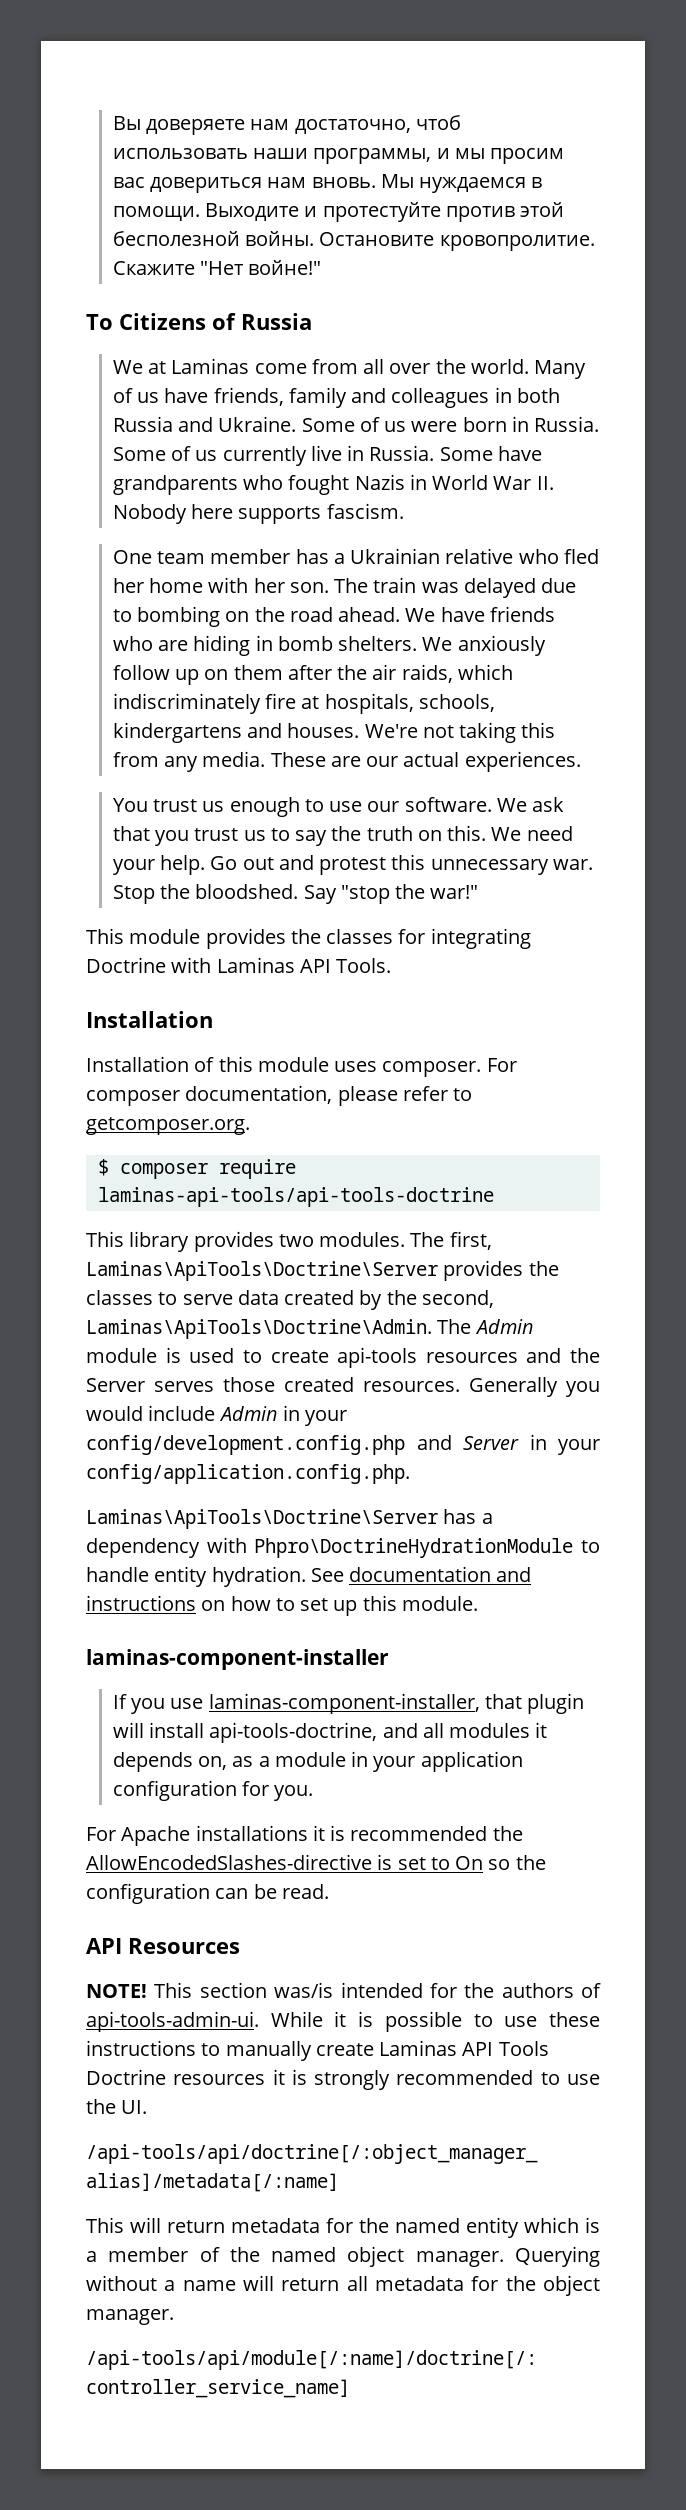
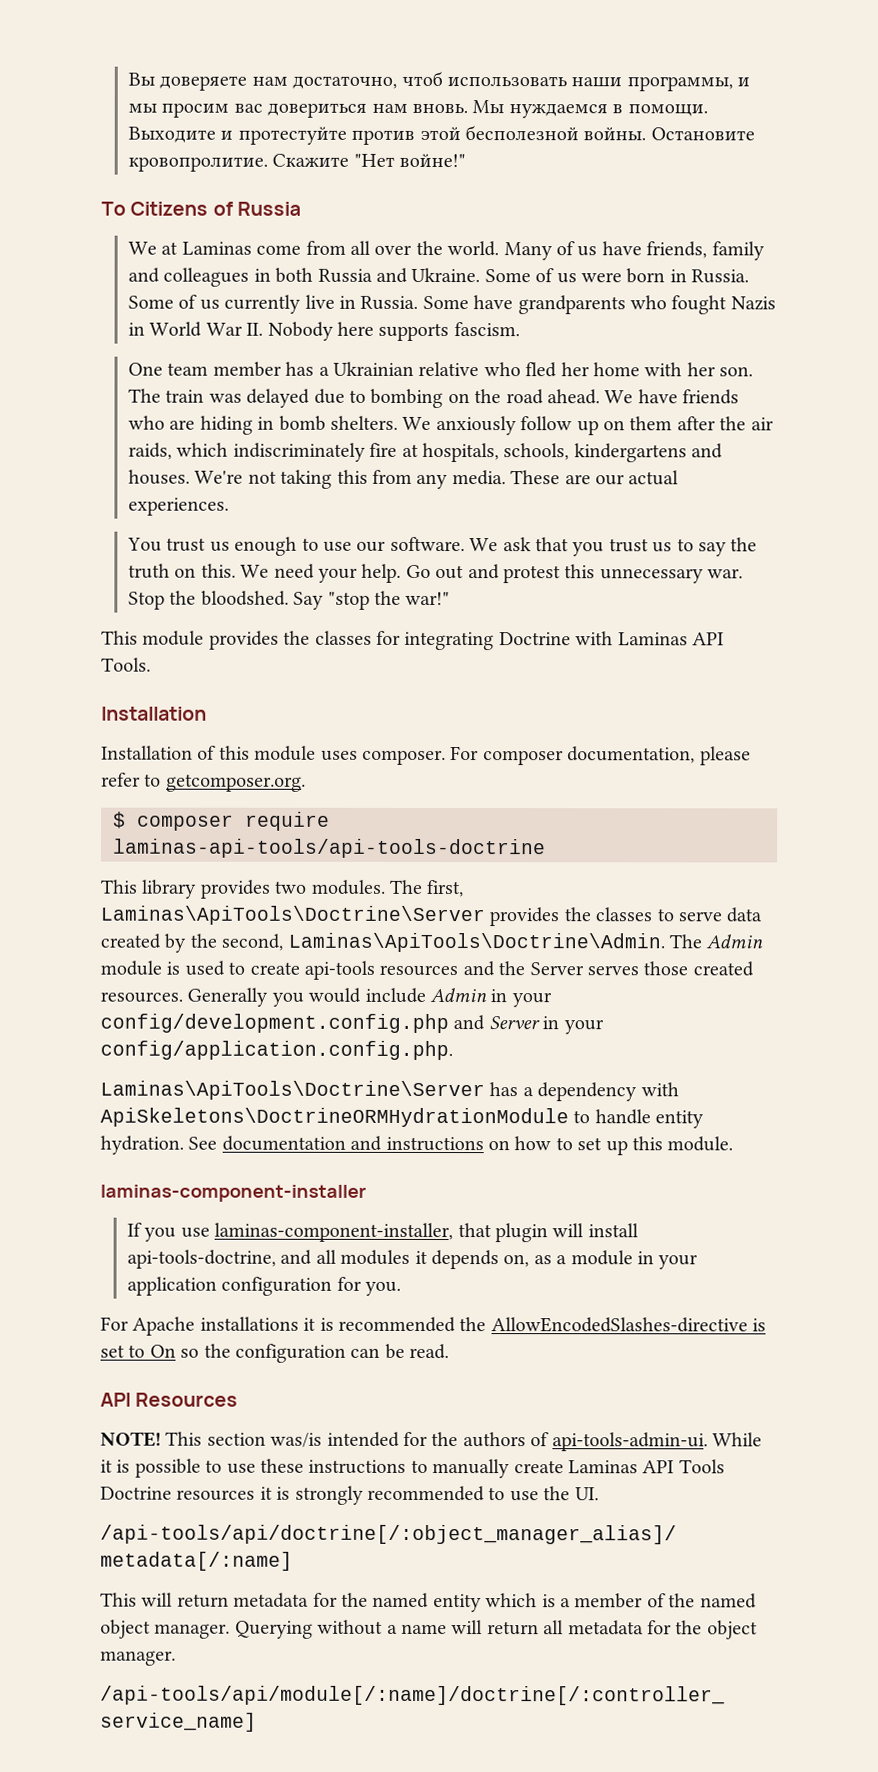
- Laminas\ApiTools\Doctrine\Server has a dependency with Phpro\DoctrineHydrationModule to handle entity hydration.
+ Laminas\ApiTools\Doctrine\Server has a dependency with ApiSkeletons\DoctrineORMHydrationModule to handle entity hydration.

